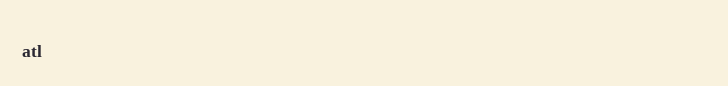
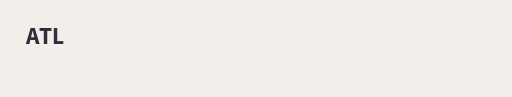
- atl
+ ATL

